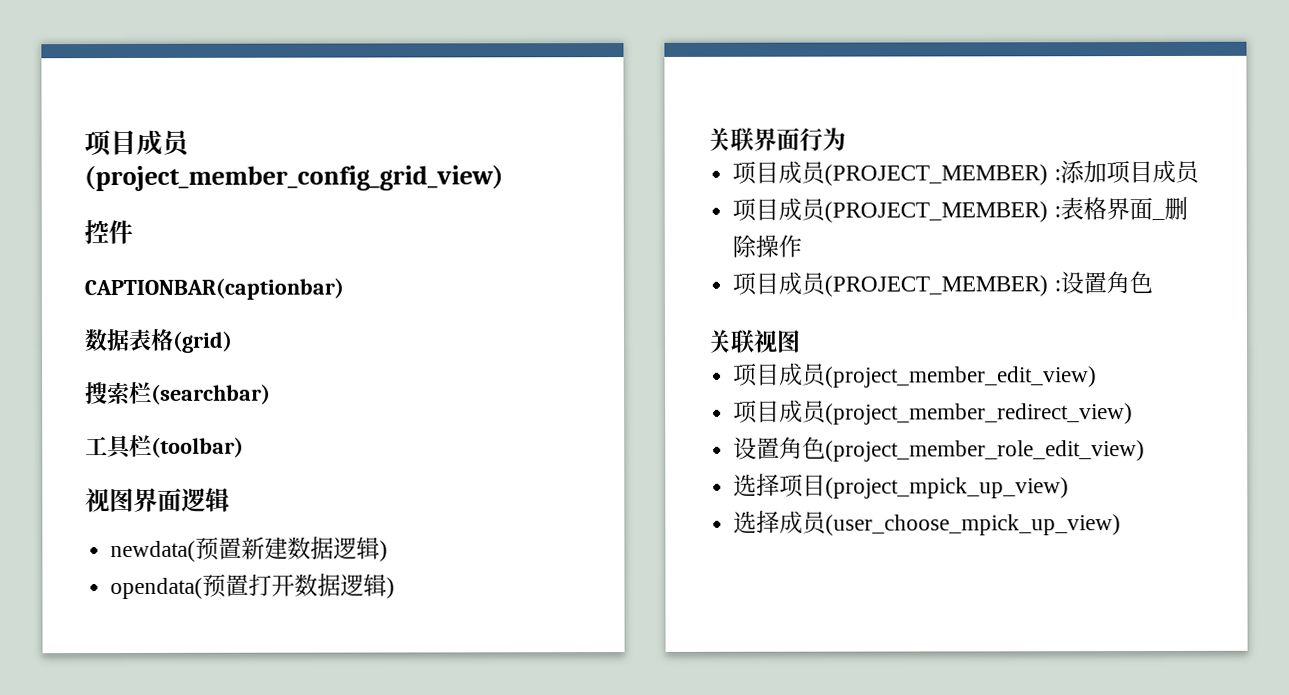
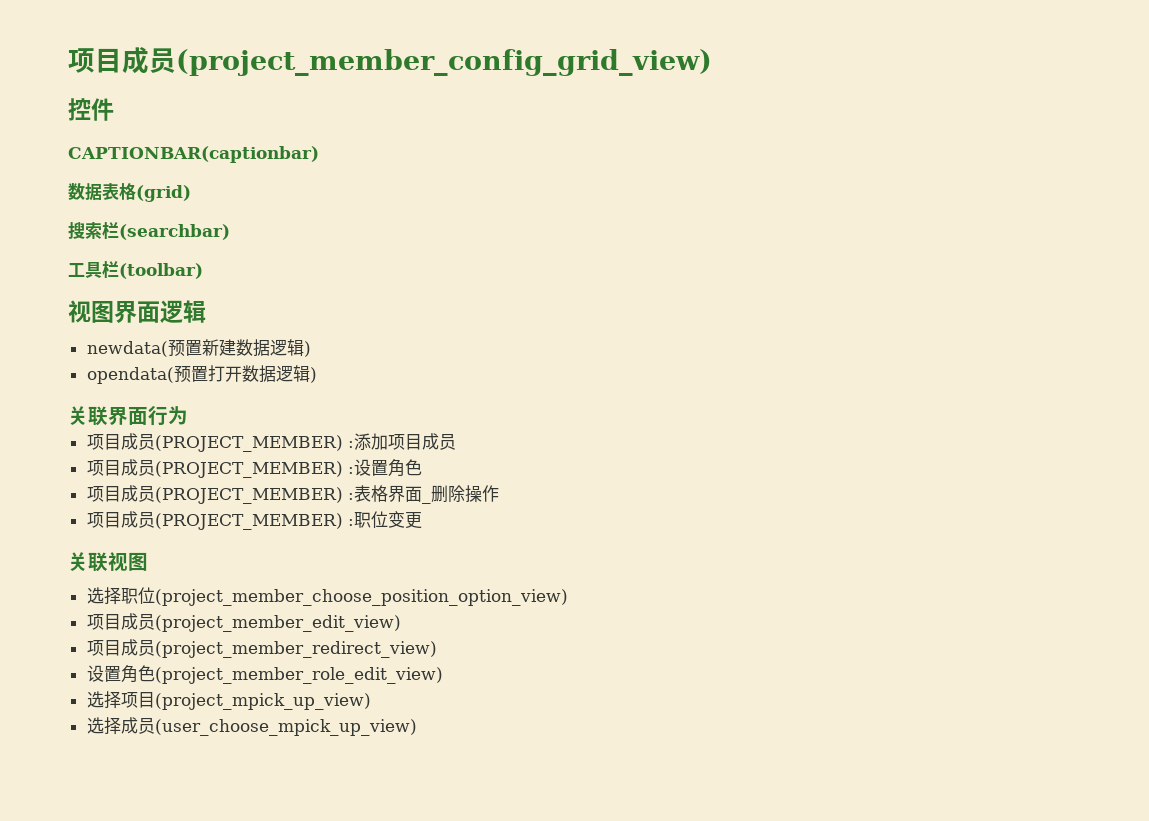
+ 项目成员(PROJECT_MEMBER) :设置角色
- 项目成员(PROJECT_MEMBER) :设置角色
+ 项目成员(PROJECT_MEMBER) :职位变更
+ 选择职位(project_member_choose_position_option_view)

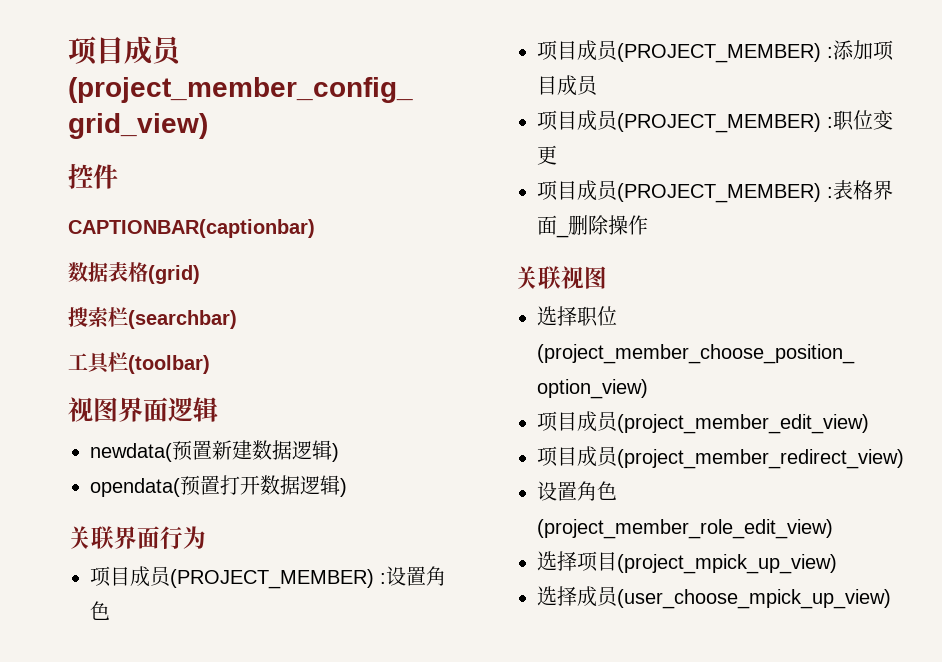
+ 项目成员(PROJECT_MEMBER) :设置角色
- 项目成员(PROJECT_MEMBER) :设置角色
+ 项目成员(PROJECT_MEMBER) :职位变更
- 项目成员(PROJECT_MEMBER) :职位变更

